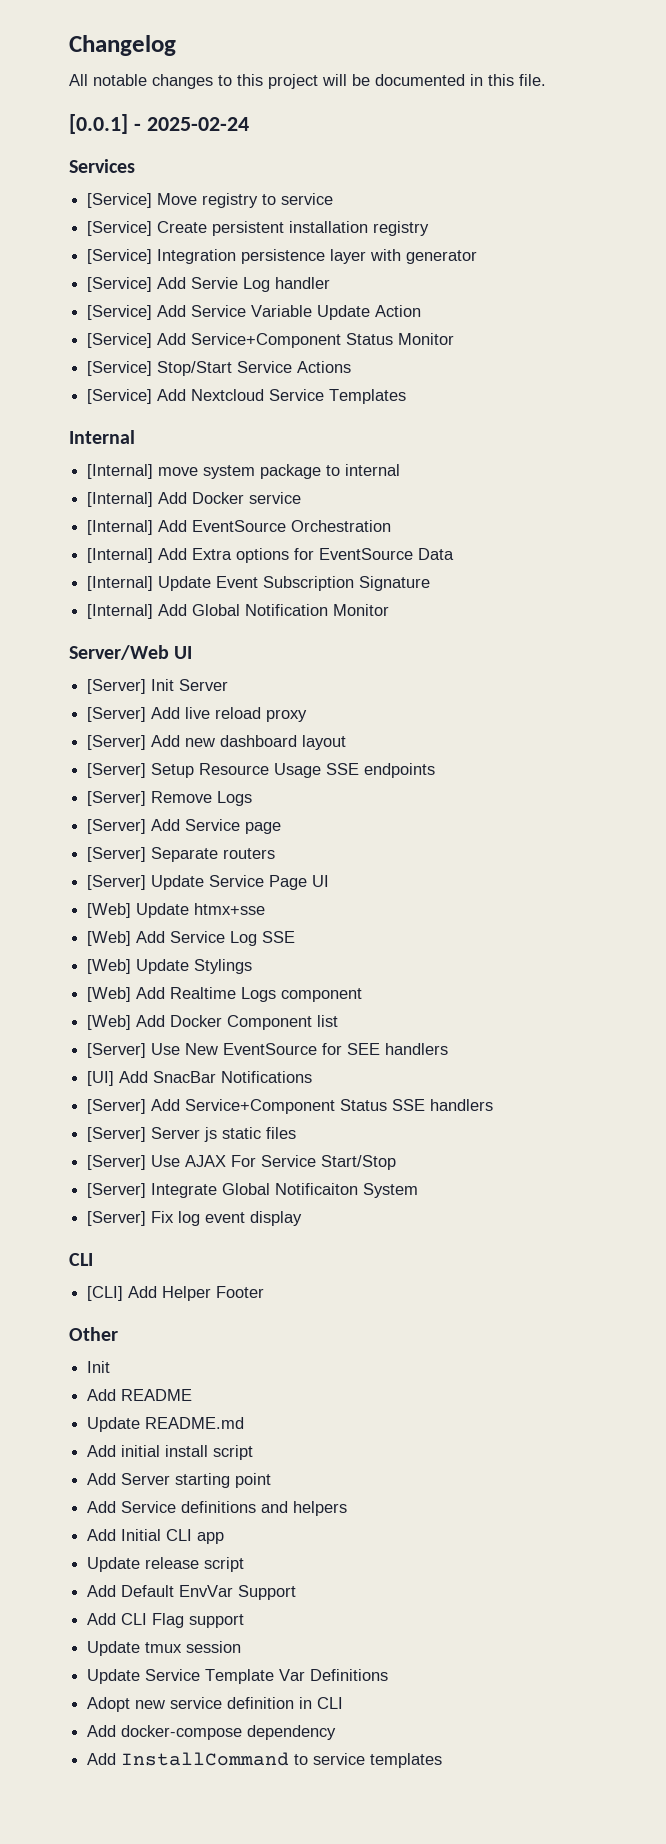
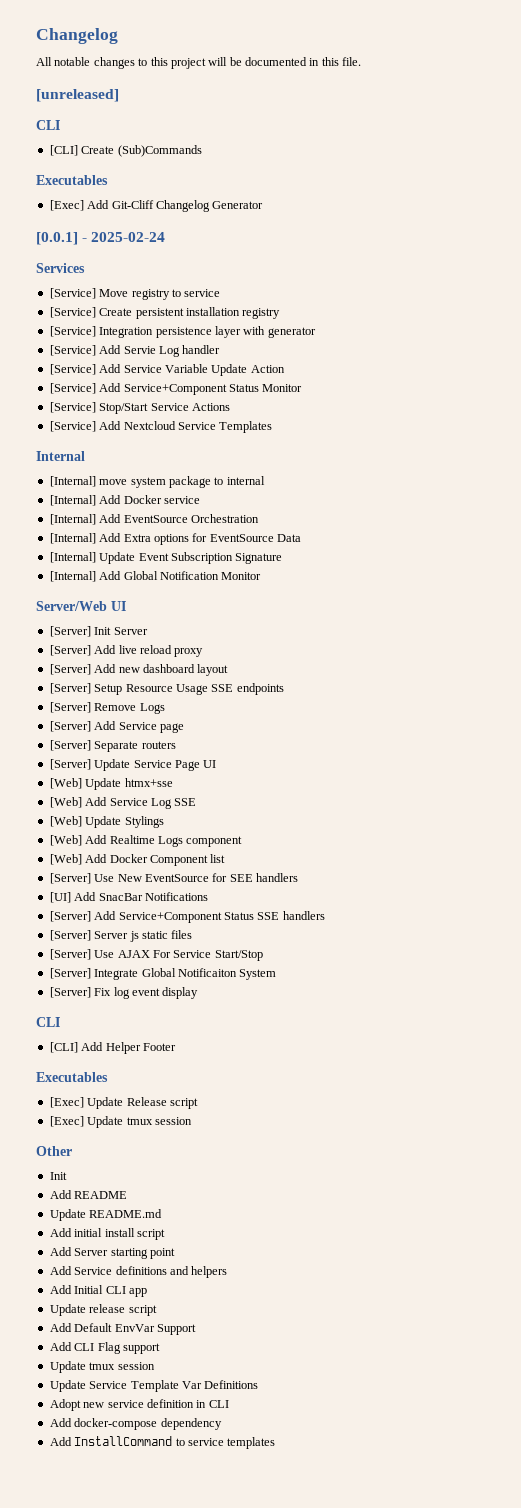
+ [unreleased]
+ CLI
+ [CLI] Create (Sub)Commands
+ Executables
+ [Exec] Add Git-Cliff Changelog Generator
  [CLI] Add Helper Footer
+ Executables
+ [Exec] Update Release script
+ [Exec] Update tmux session

